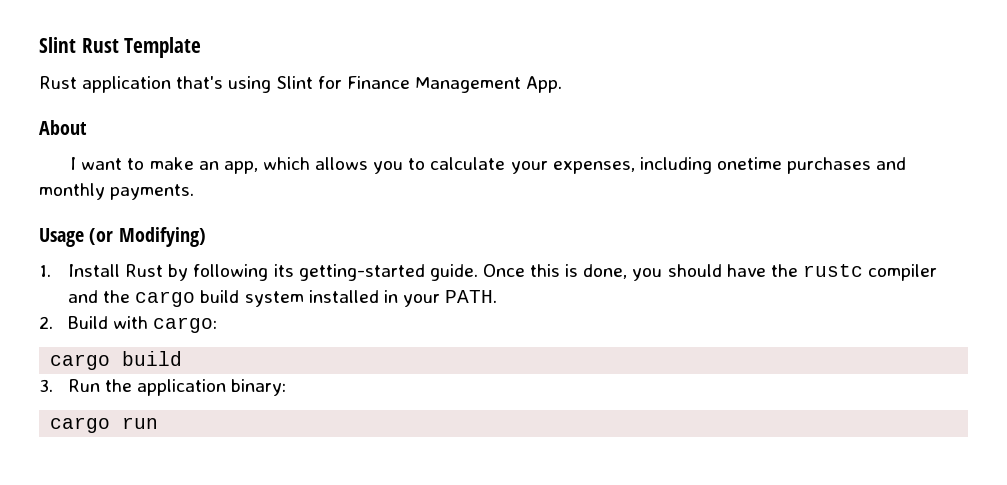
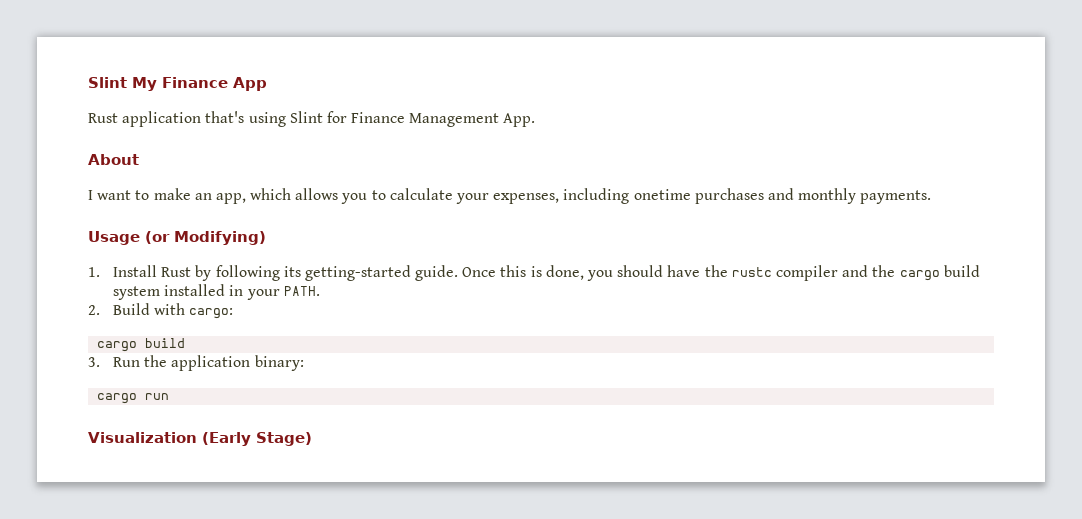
- Slint Rust Template
+ Slint My Finance App
+ Visualization (Early Stage)

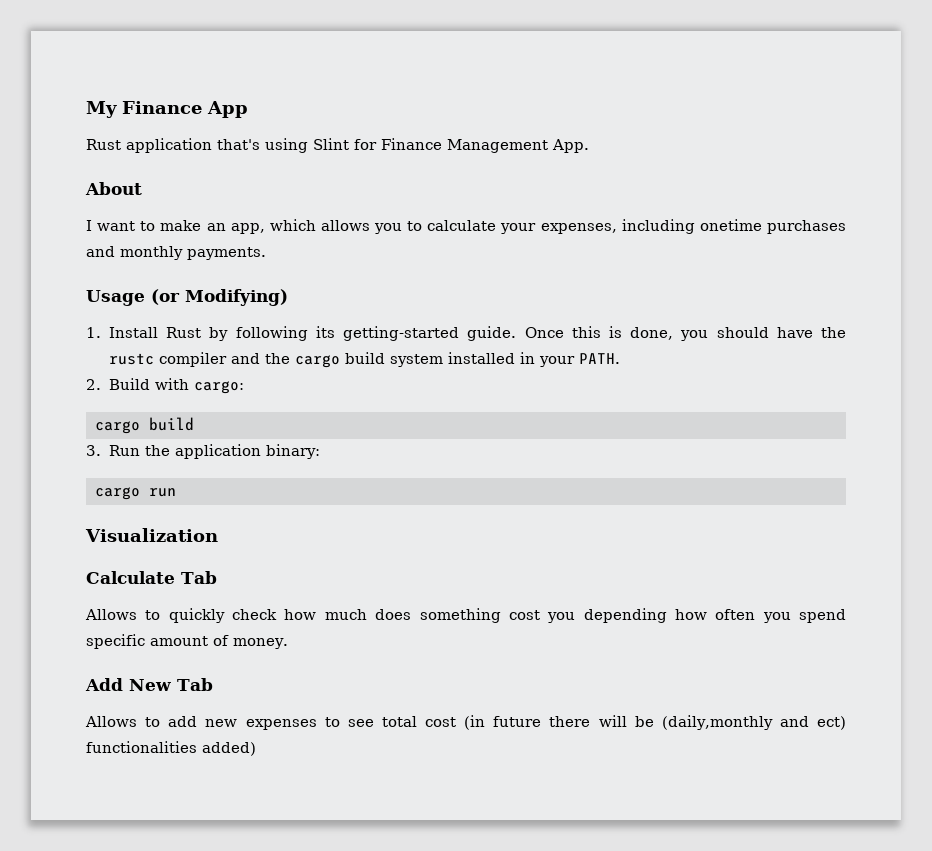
- Slint My Finance App
+ My Finance App
- Visualization (Early Stage)
+ Visualization
+ Calculate Tab
+ Allows to quickly check how much does something cost you depending how often you spend specific amount of money.
+ Add New Tab
+ Allows to add new expenses to see total cost (in future there will be (daily,monthly and ect) functionalities added)

